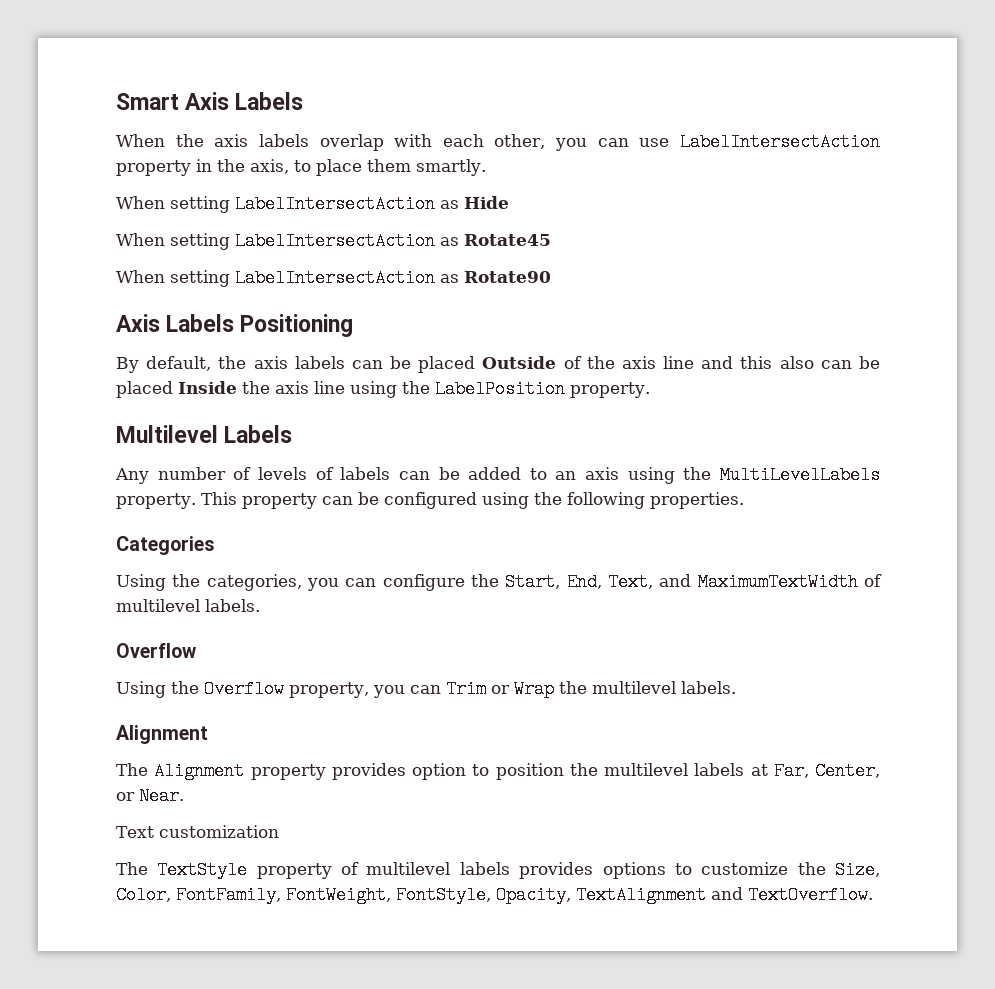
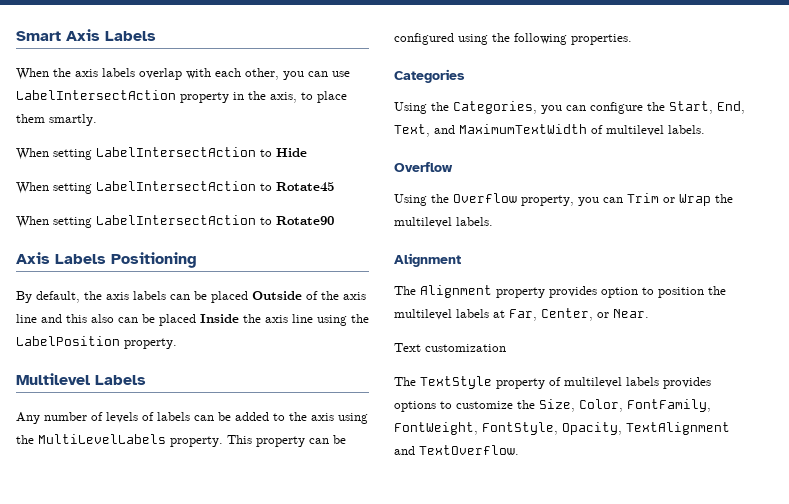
- When setting LabelIntersectAction as Hide
+ When setting LabelIntersectAction to Hide
- When setting LabelIntersectAction as Rotate45
+ When setting LabelIntersectAction to Rotate45
- When setting LabelIntersectAction as Rotate90
+ When setting LabelIntersectAction to Rotate90
- Any number of levels of labels can be added to an axis using the MultiLevelLabels property.
+ Any number of levels of labels can be added to the axis using the MultiLevelLabels property.
- Using the categories, you can configure the Start, End, Text, and MaximumTextWidth of multilevel labels.
+ Using the Categories, you can configure the Start, End, Text, and MaximumTextWidth of multilevel labels.

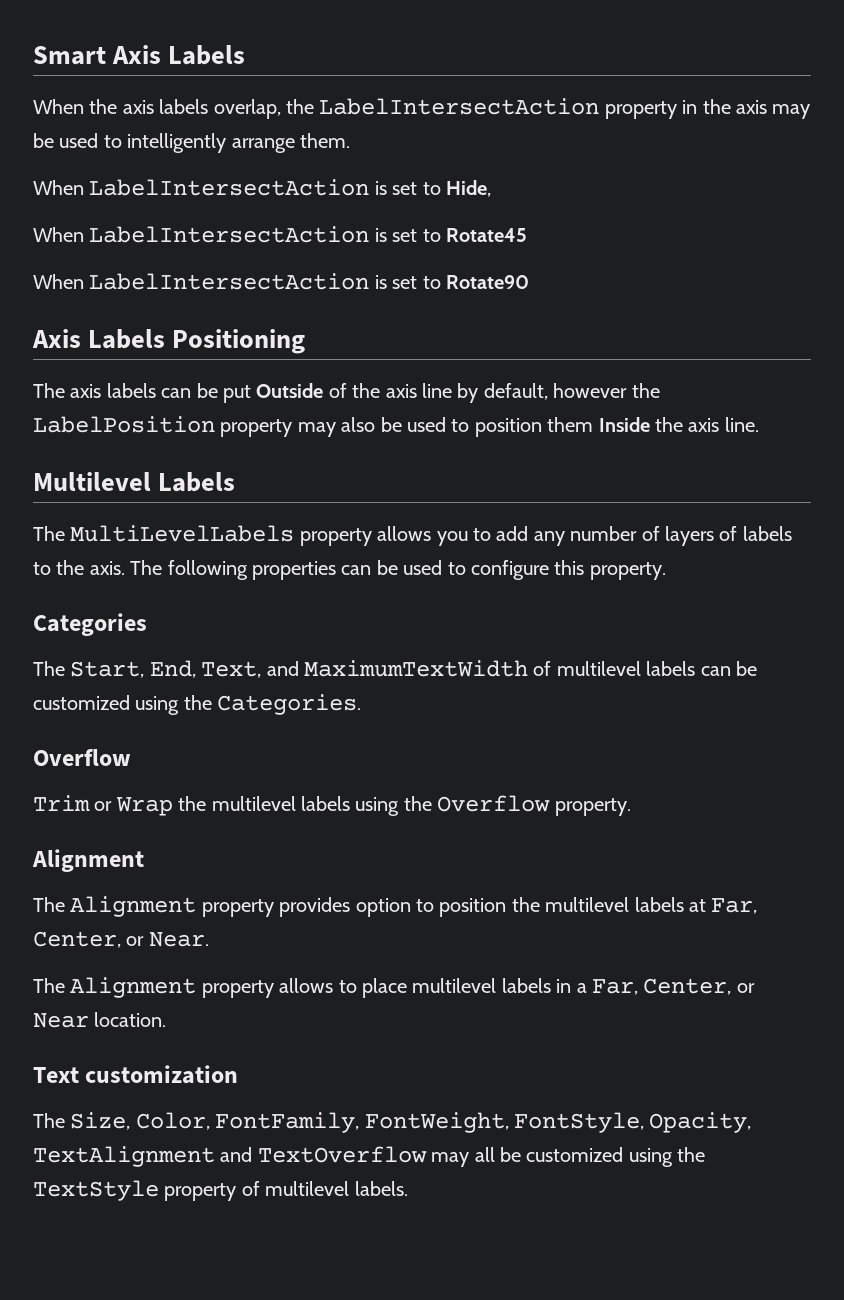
- When the axis labels overlap with each other, you can use LabelIntersectAction property in the axis, to place them smartly.
- When setting LabelIntersectAction to Hide
- When setting LabelIntersectAction to Rotate45
+ When the axis labels overlap, the LabelIntersectAction property in the axis may be used to intelligently arrange them.
+ When LabelIntersectAction is set to Hide,
+ When LabelIntersectAction is set to Rotate45
- When setting LabelIntersectAction to Rotate90
+ When LabelIntersectAction is set to Rotate90
- By default, the axis labels can be placed Outside of the axis line and this also can be placed Inside the axis line using the LabelPosition property.
+ The axis labels can be put Outside of the axis line by default, however the LabelPosition property may also be used to position them Inside the axis line.
  Multilevel Labels
- Any number of levels of labels can be added to the axis using the MultiLevelLabels property. This property can be configured using the following properties.
+ The MultiLevelLabels property allows you to add any number of layers of labels to the axis. The following properties can be used to configure this property.
  Categories
- Using the Categories, you can configure the Start, End, Text, and MaximumTextWidth of multilevel labels.
+ The Start, End, Text, and MaximumTextWidth of multilevel labels can be customized using the Categories.
  Overflow
- Using the Overflow property, you can Trim or Wrap the multilevel labels.
+ Trim or Wrap the multilevel labels using the Overflow property.
+ The Alignment property allows to place multilevel labels in a Far, Center, or Near location.
  Text customization
- The TextStyle property of multilevel labels provides options to customize the Size, Color, FontFamily, FontWeight, FontStyle, Opacity, TextAlignment and TextOverflow.
+ The Size, Color, FontFamily, FontWeight, FontStyle, Opacity, TextAlignment and TextOverflow may all be customized using the TextStyle property of multilevel labels.

